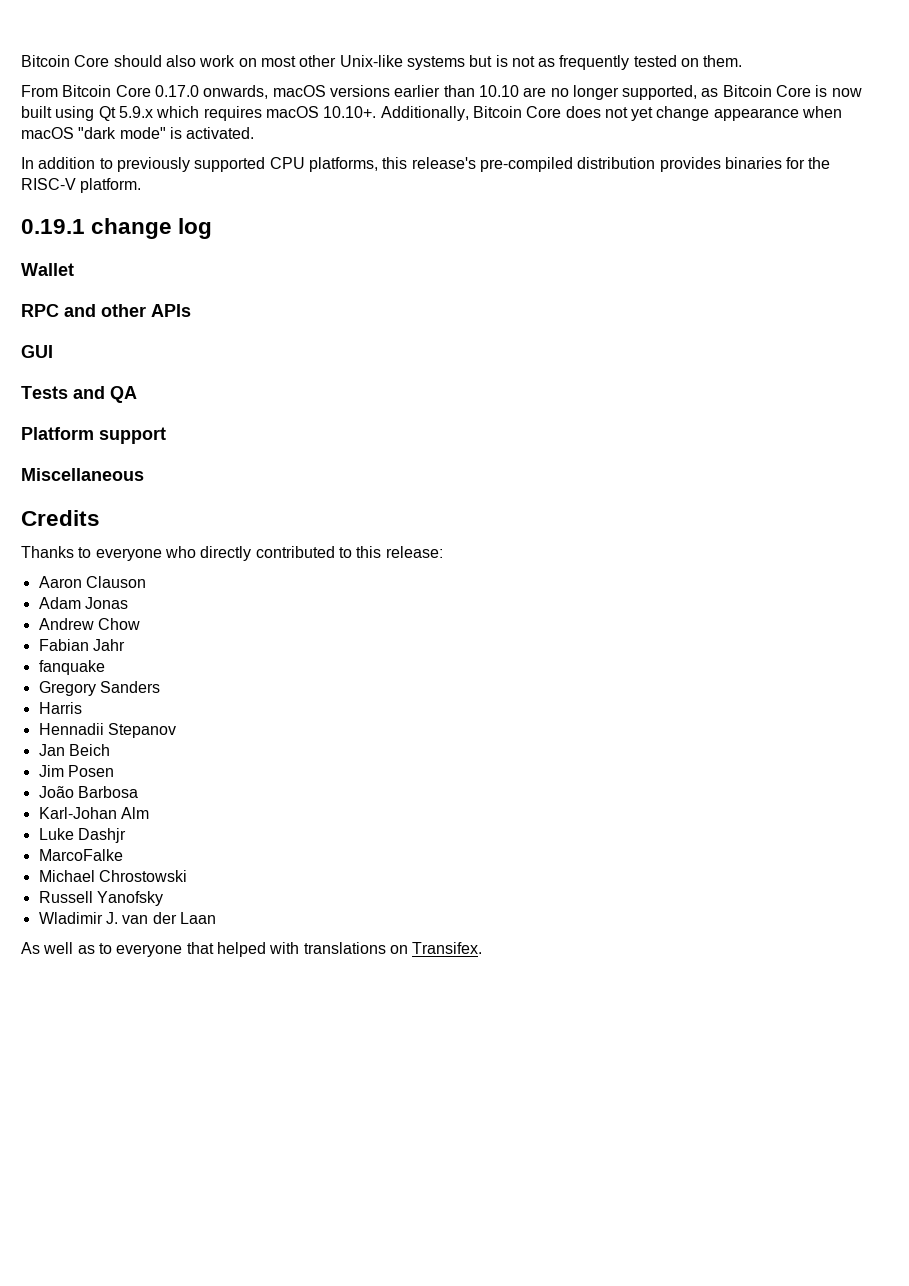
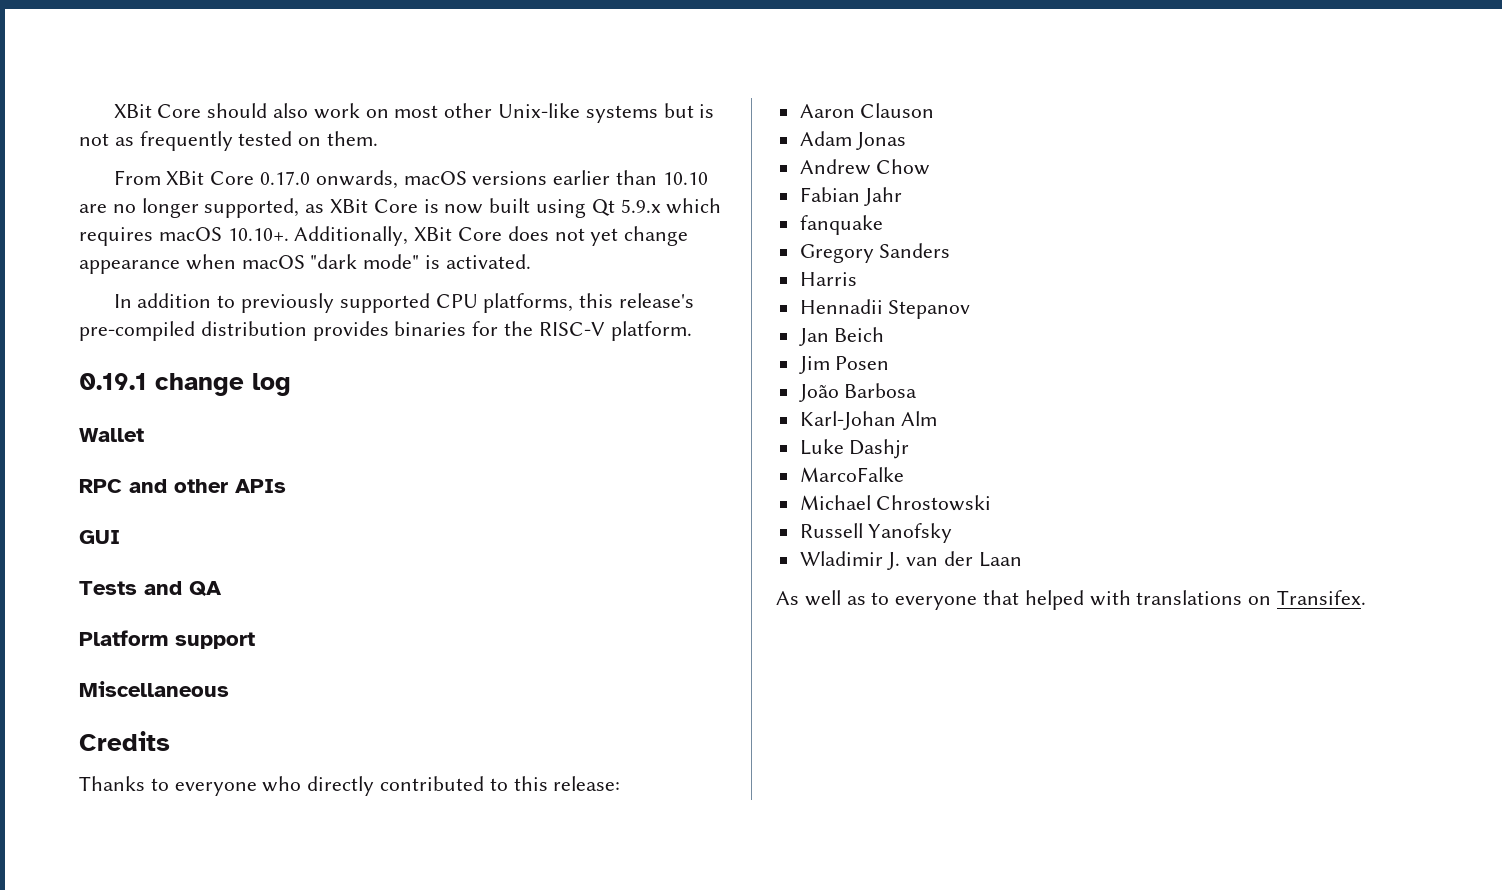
- Bitcoin Core should also work on most other Unix-like systems but is not as frequently tested on them.
+ XBit Core should also work on most other Unix-like systems but is not as frequently tested on them.
- From Bitcoin Core 0.17.0 onwards, macOS versions earlier than 10.10 are no longer supported, as Bitcoin Core is now built using Qt 5.9.x which requires macOS 10.10+. Additionally, Bitcoin Core does not yet change appearance when macOS "dark mode" is activated.
+ From XBit Core 0.17.0 onwards, macOS versions earlier than 10.10 are no longer supported, as XBit Core is now built using Qt 5.9.x which requires macOS 10.10+. Additionally, XBit Core does not yet change appearance when macOS "dark mode" is activated.

